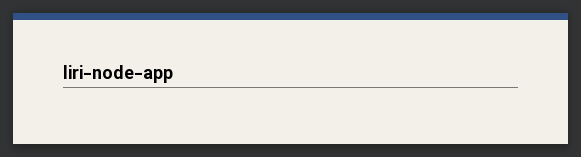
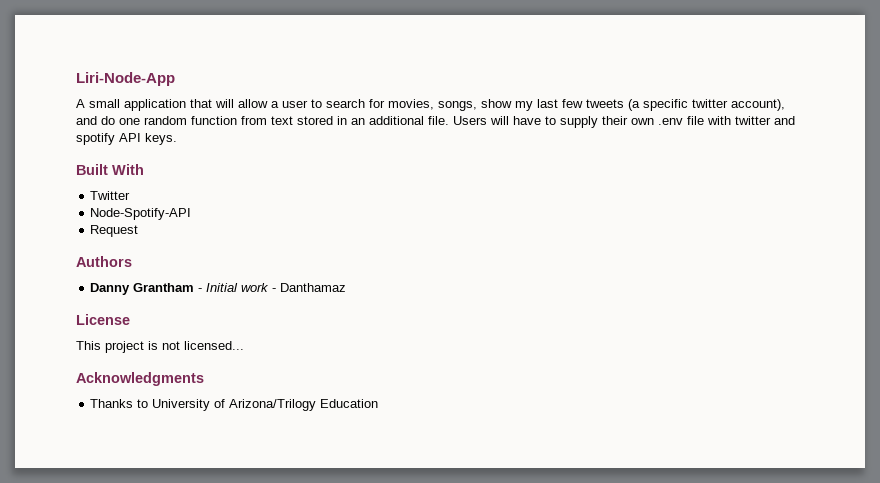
- liri-node-app
+ Liri-Node-App
+ A small application that will allow a user to search for movies, songs, show my last few tweets (a specific twitter account), and do one random function from text stored in an additional file. Users will have to supply their own .env file with twitter and spotify API keys.
+ Built With
+ Twitter
+ Node-Spotify-API
+ Request
+ Authors
+ Danny Grantham - Initial work - Danthamaz
+ License
+ This project is not licensed...
+ Acknowledgments
+ Thanks to University of Arizona/Trilogy Education

